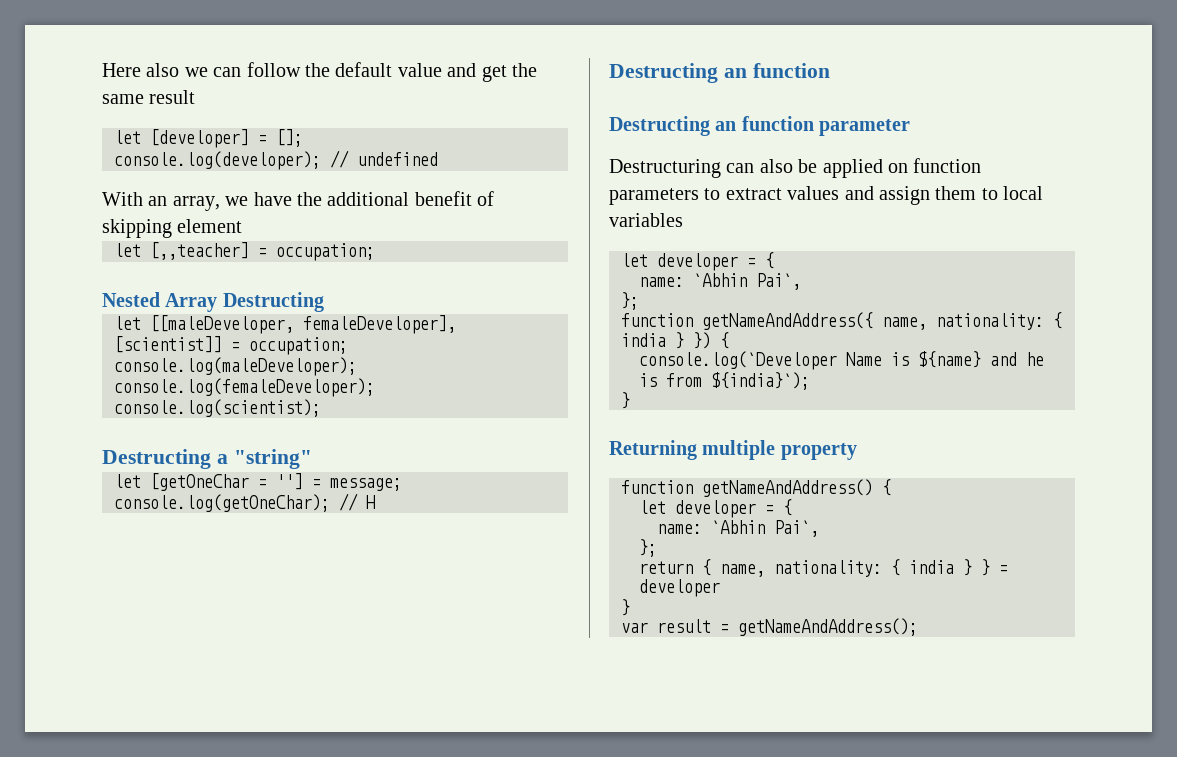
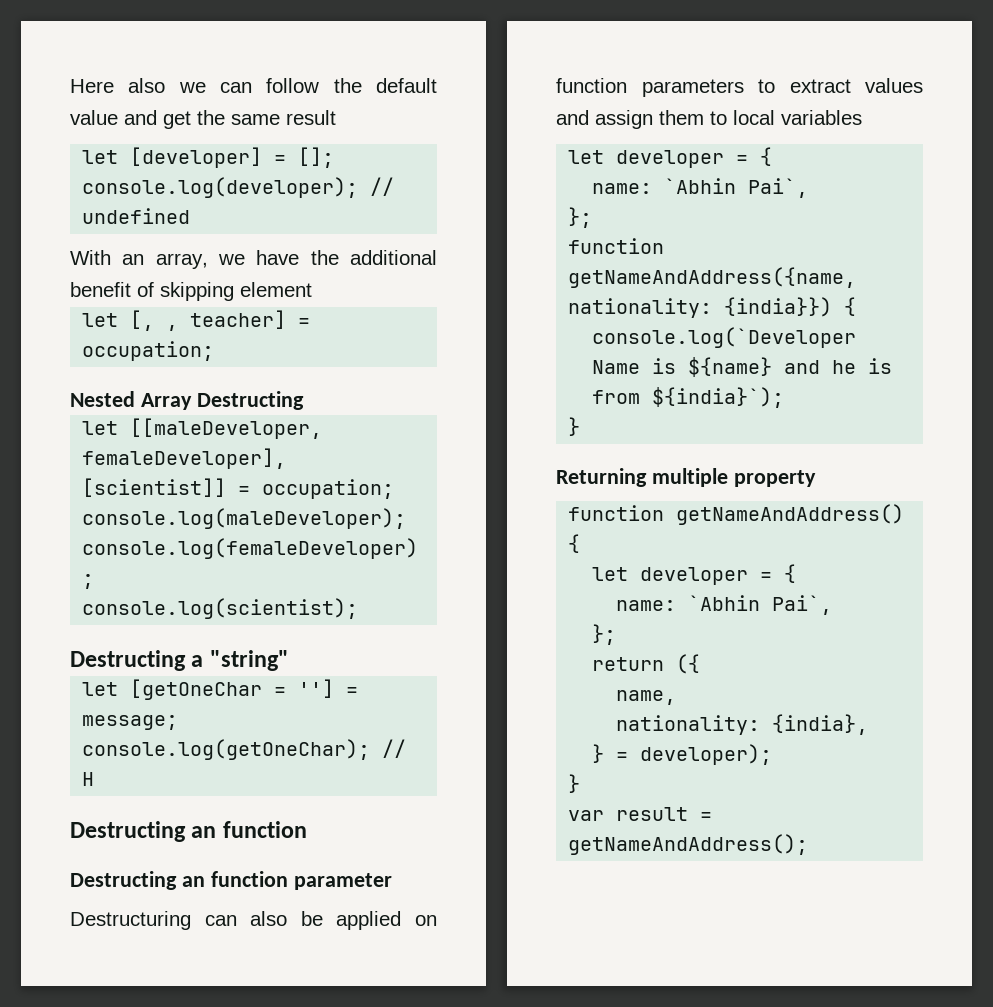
- let [,,teacher] = occupation;
+ let [, , teacher] = occupation;
- function getNameAndAddress({ name, nationality: { india } }) {
+ function getNameAndAddress({name, nationality: {india}}) {
- return { name, nationality: { india } } = developer
+ return ({
+ name,
+ nationality: {india},
+ } = developer);

